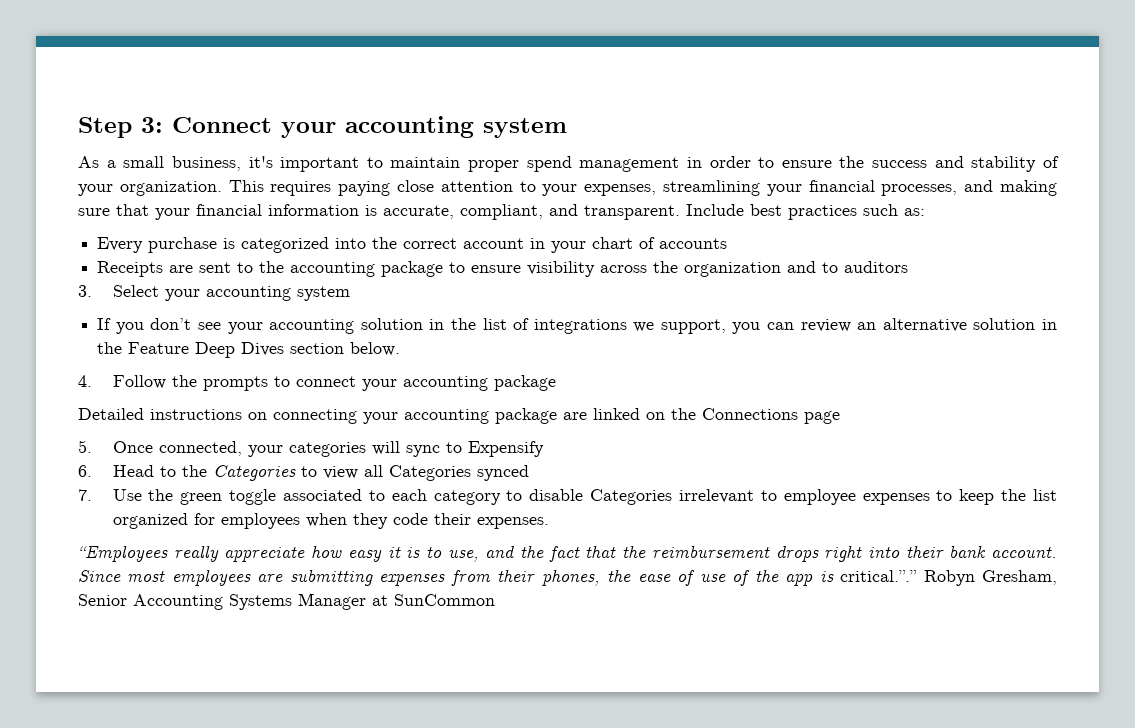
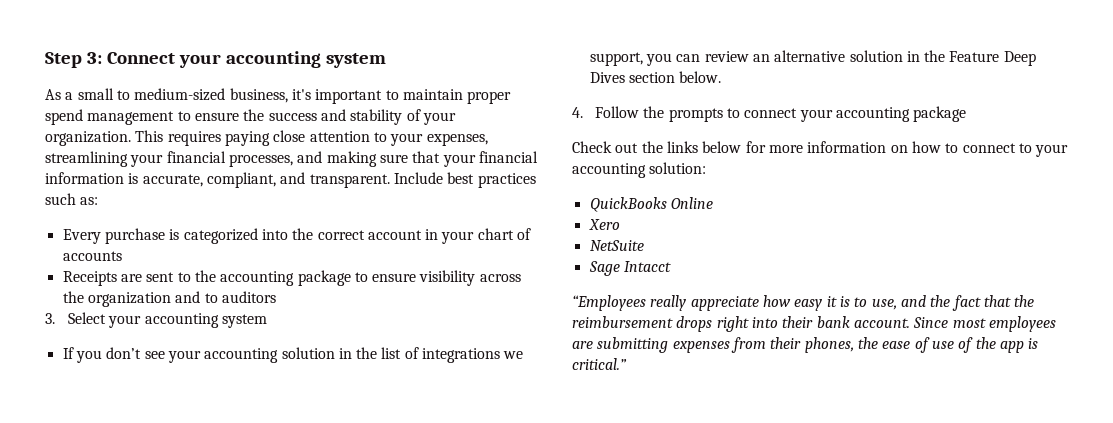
- As a small business, it's important to maintain proper spend management in order to ensure the success and stability of your organization.
+ As a small to medium-sized business, it's important to maintain proper spend management to ensure the success and stability of your organization.
- Detailed instructions on connecting your accounting package are linked on the Connections page
- 5. Once connected, your categories will sync to Expensify
- 6. Head to the Categories to view all Categories synced
- 7. Use the green toggle associated to each category to disable Categories irrelevant to employee expenses to keep the list organized for employees when they code their expenses.
+ Check out the links below for more information on how to connect to your accounting solution:
+ QuickBooks Online
+ Xero
+ NetSuite
+ Sage Intacct
- Since most employees are submitting expenses from their phones, the ease of use of the app is critical.”.” Robyn Gresham, Senior Accounting Systems Manager at SunCommon
+ Since most employees are submitting expenses from their phones, the ease of use of the app is critical.”

